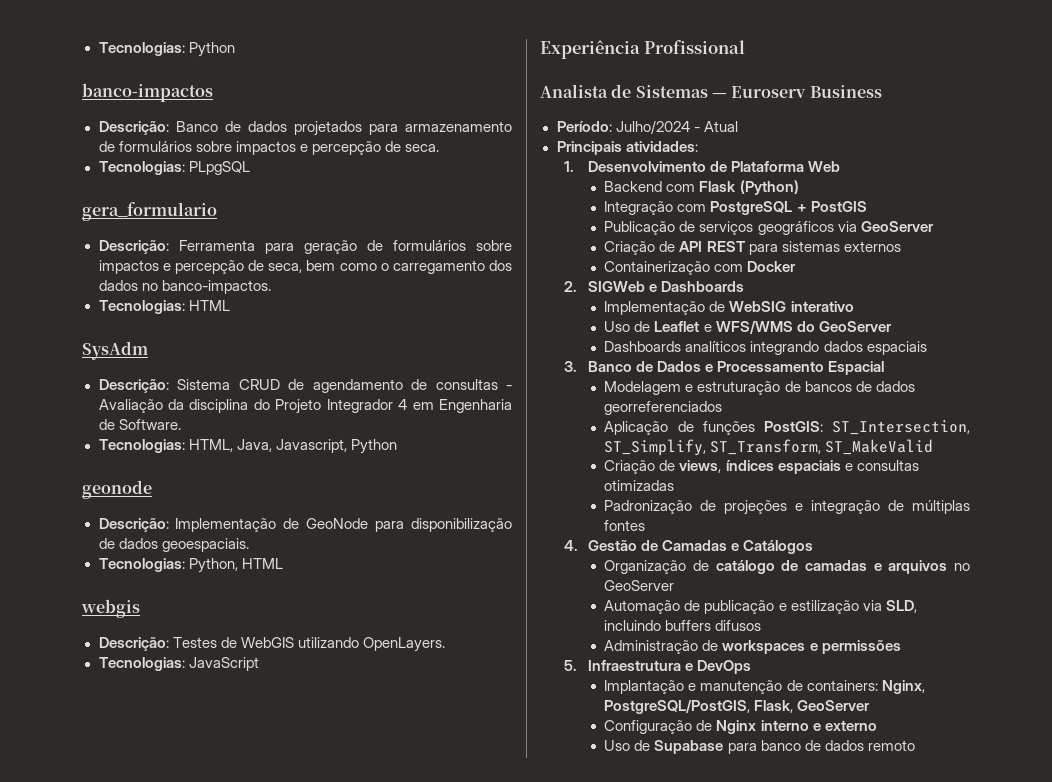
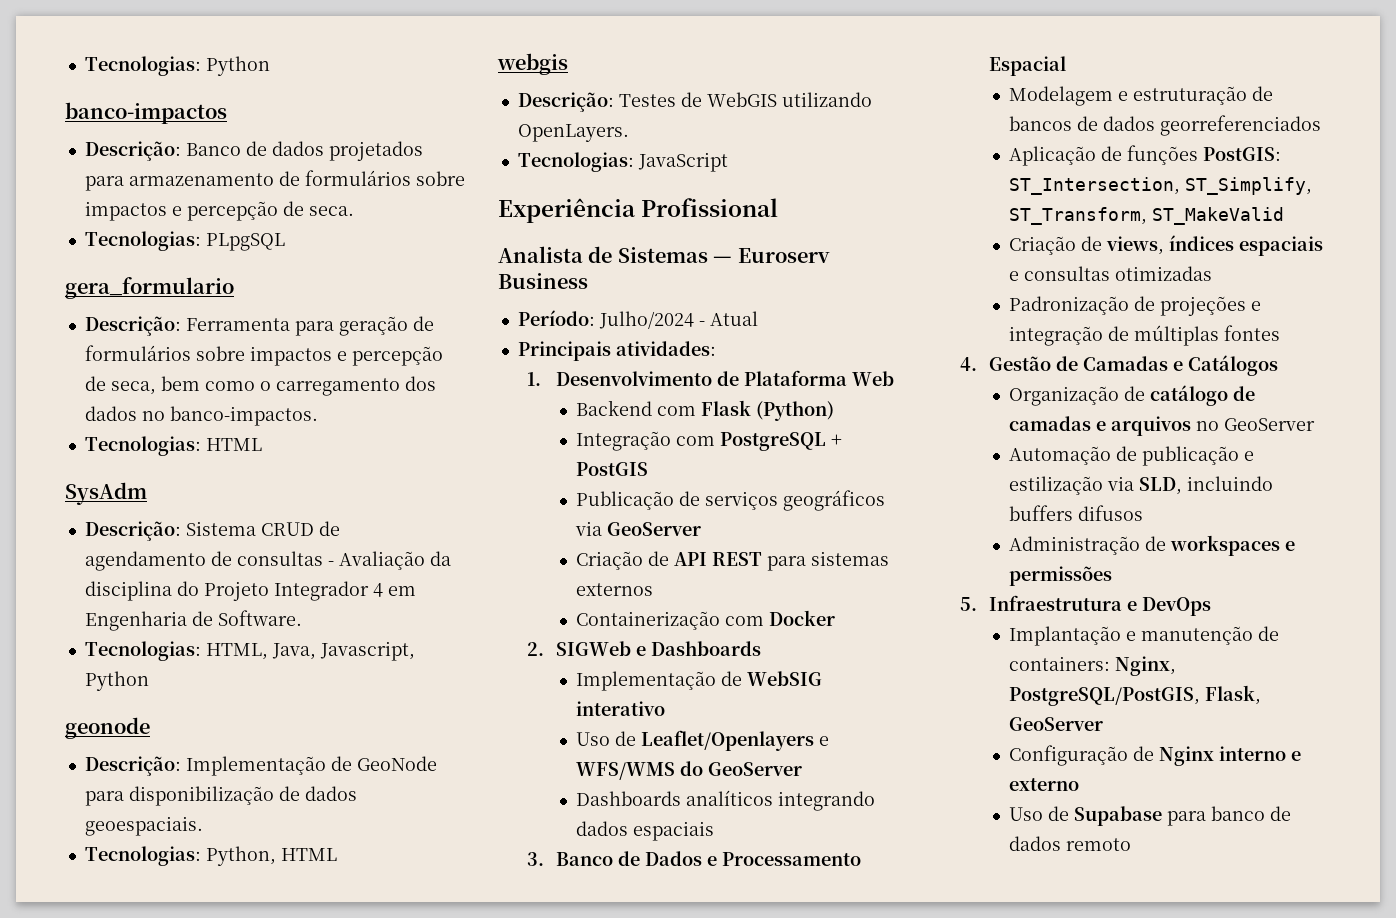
- Uso de Leaflet e WFS/WMS do GeoServer
+ Uso de Leaflet/Openlayers e WFS/WMS do GeoServer

